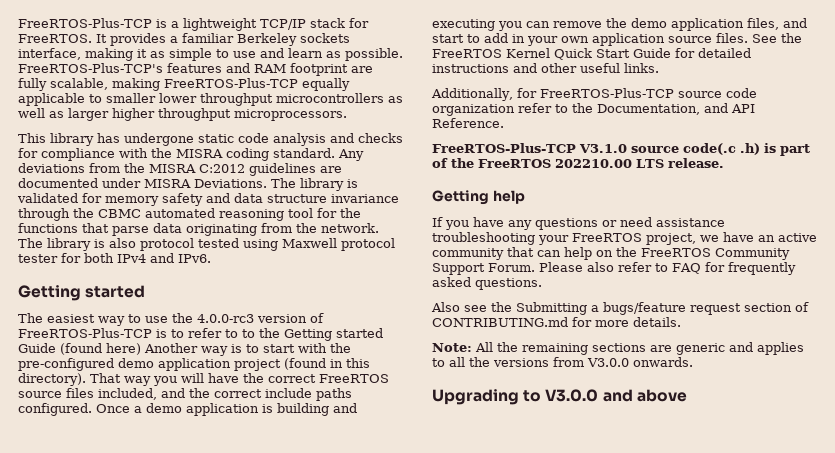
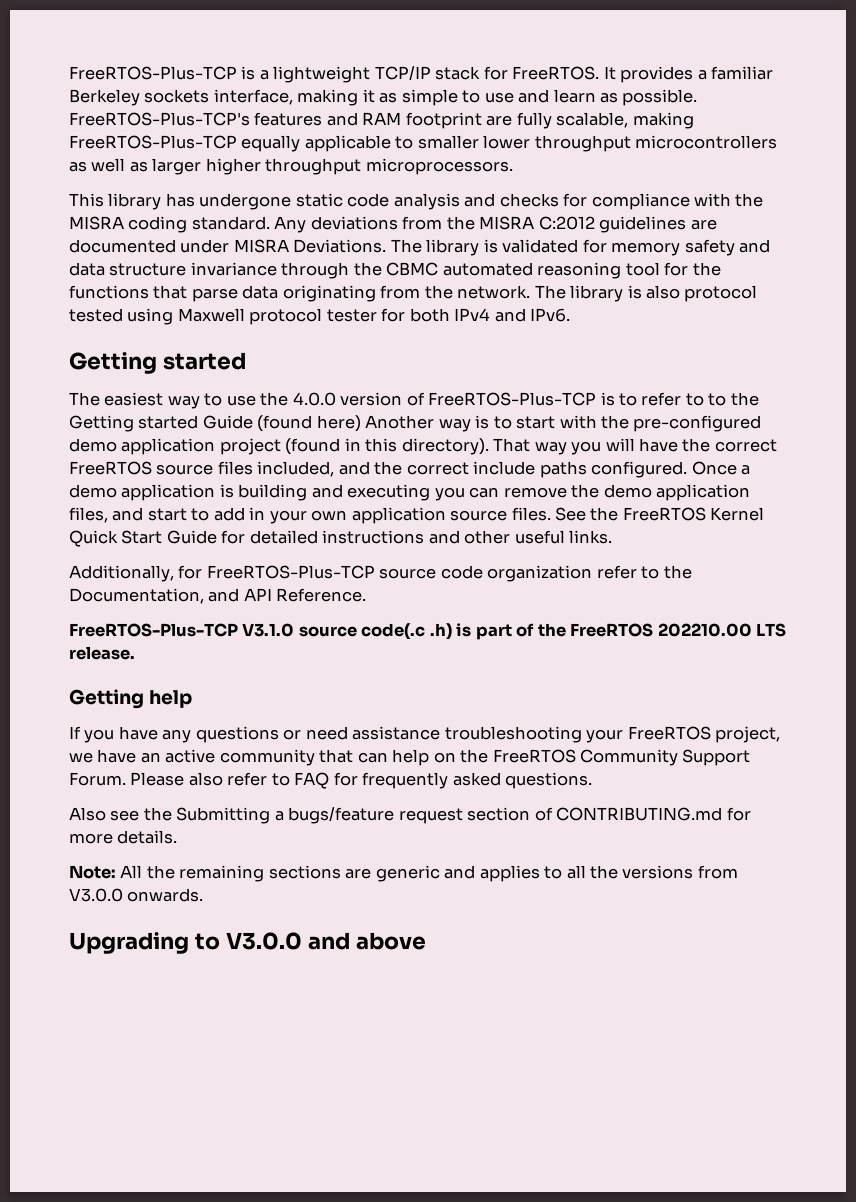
- The easiest way to use the 4.0.0-rc3 version of FreeRTOS-Plus-TCP is to refer to to the Getting started Guide (found here) Another way is to start with the pre-configured demo application project (found in this directory).
+ The easiest way to use the 4.0.0 version of FreeRTOS-Plus-TCP is to refer to to the Getting started Guide (found here) Another way is to start with the pre-configured demo application project (found in this directory).

